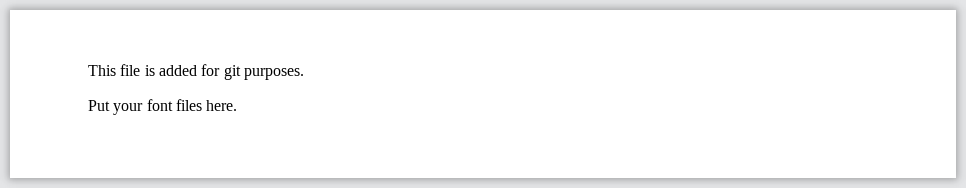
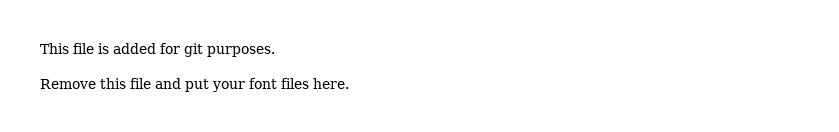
- Put your font files here.
+ Remove this file and put your font files here.

